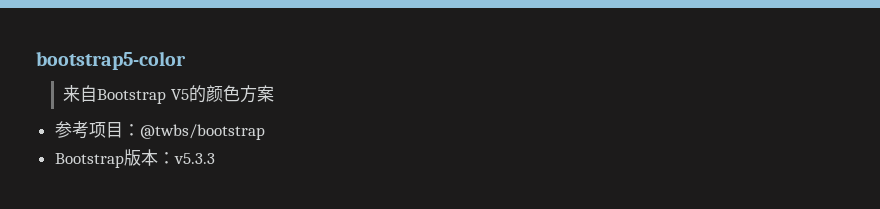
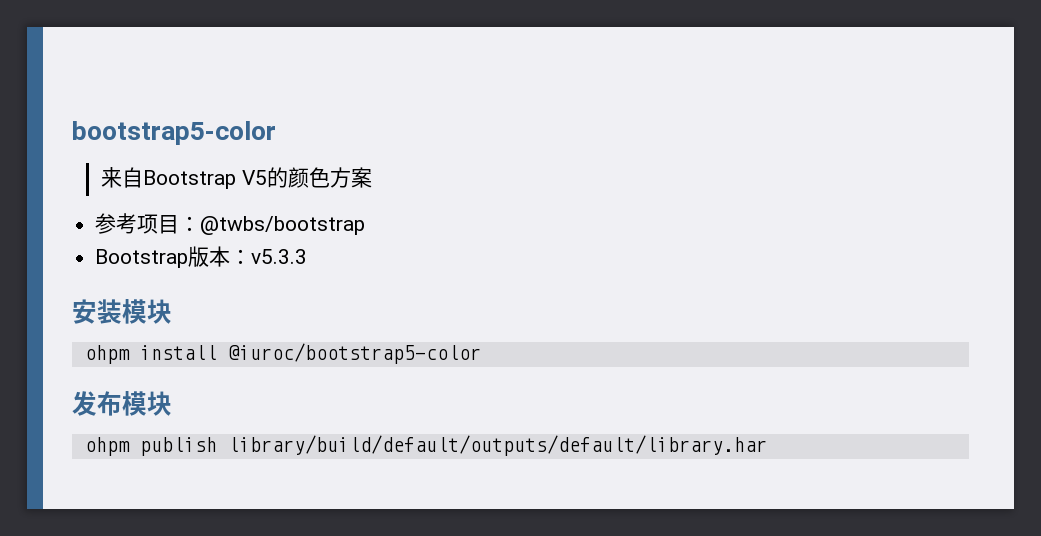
+ 安装模块
+ ohpm install @iuroc/bootstrap5-color
+ 发布模块
+ ohpm publish library/build/default/outputs/default/library.har

